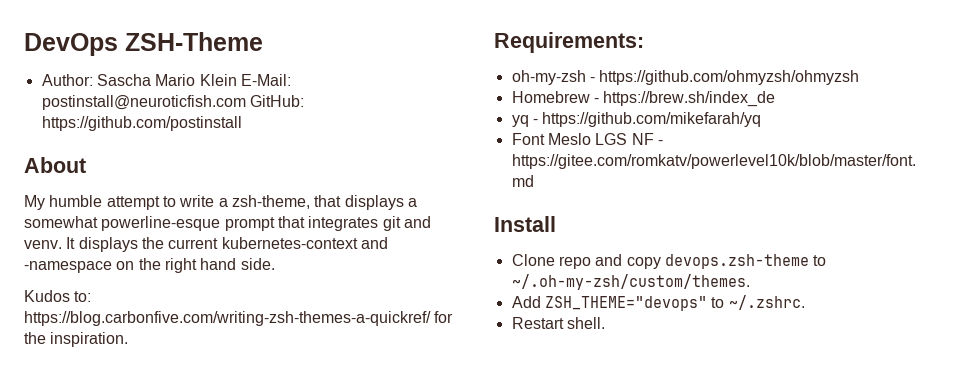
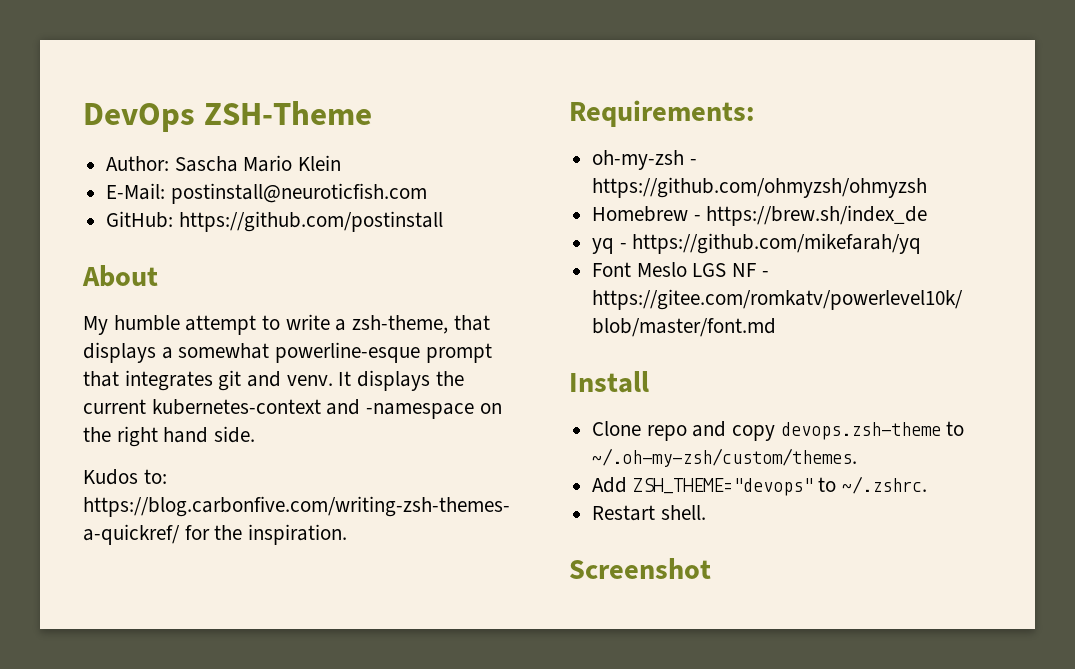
- Author: Sascha Mario Klein E-Mail: postinstall@neuroticfish.com GitHub: https://github.com/postinstall
+ Author: Sascha Mario Klein
+ E-Mail: postinstall@neuroticfish.com
+ GitHub: https://github.com/postinstall
+ Screenshot

